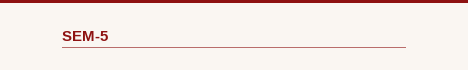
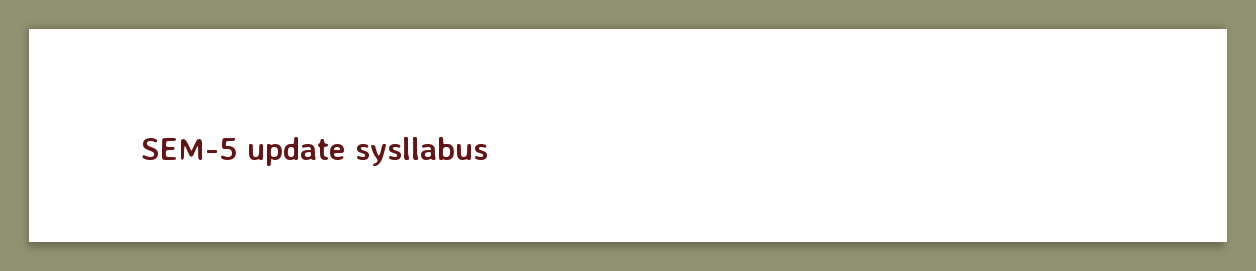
- SEM-5
+ SEM-5 update sysllabus

